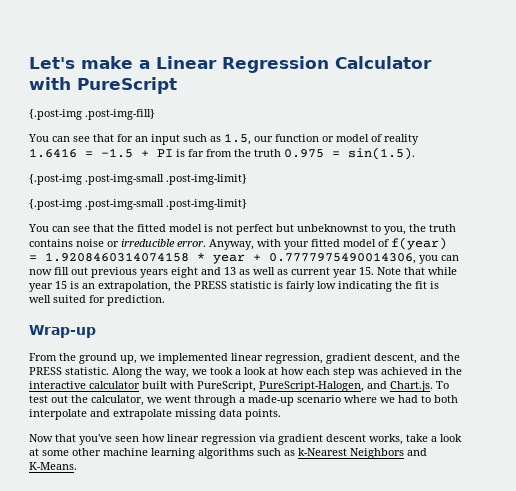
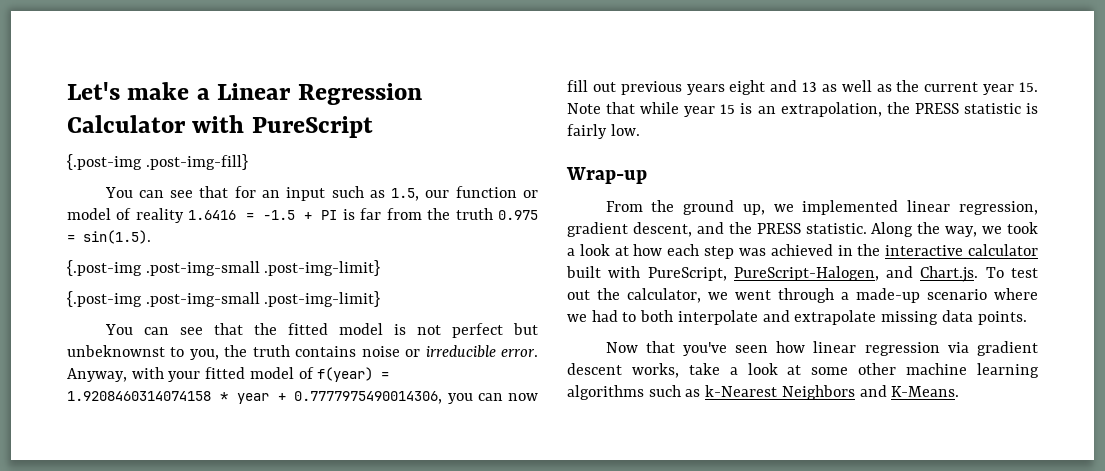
- Anyway, with your fitted model of f(year) = 1.9208460314074158 * year + 0.7777975490014306, you can now fill out previous years eight and 13 as well as current year 15. Note that while year 15 is an extrapolation, the PRESS statistic is fairly low indicating the fit is well suited for prediction.
+ Anyway, with your fitted model of f(year) = 1.9208460314074158 * year + 0.7777975490014306, you can now fill out previous years eight and 13 as well as the current year 15. Note that while year 15 is an extrapolation, the PRESS statistic is fairly low.

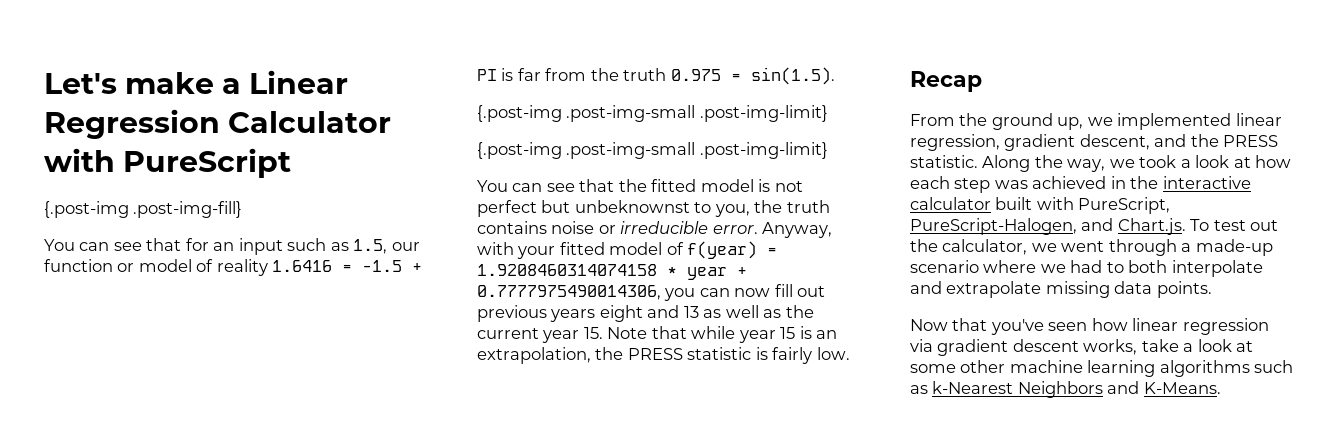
- Wrap-up
+ Recap

